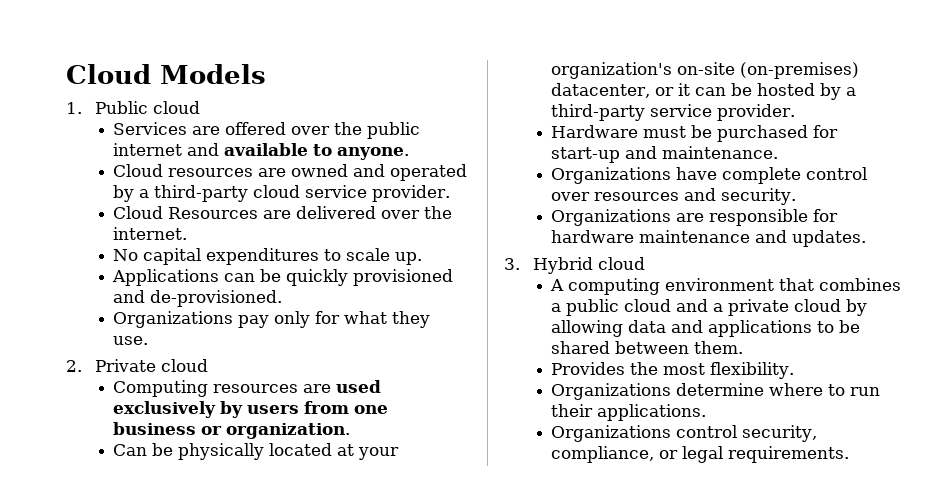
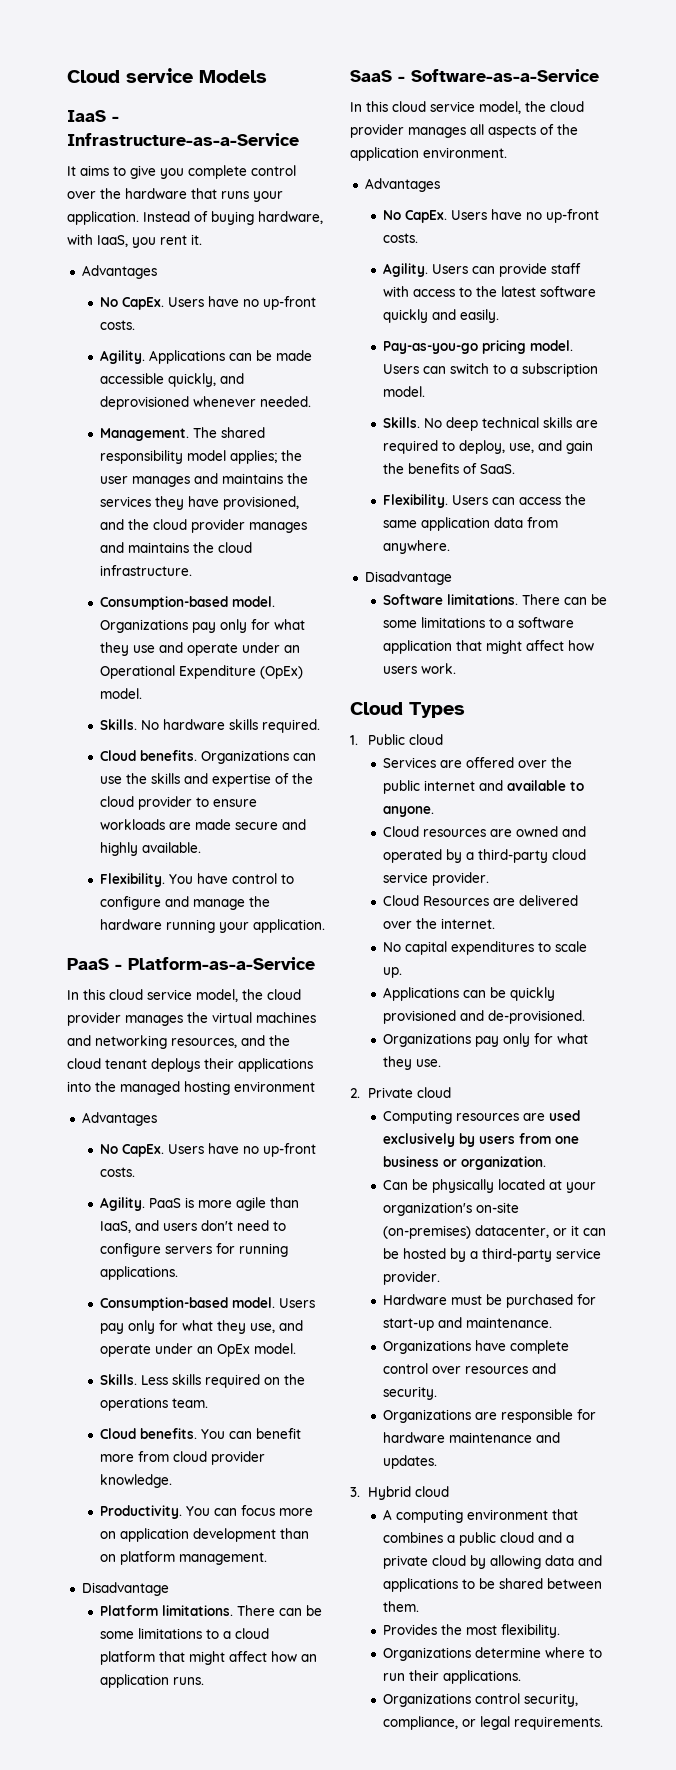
- Cloud Models
+ Cloud service Models
+ IaaS - Infrastructure-as-a-Service
+ It aims to give you complete control over the hardware that runs your application. Instead of buying hardware, with IaaS, you rent it.
+ Advantages
+ No CapEx. Users have no up-front costs.
+ Agility. Applications can be made accessible quickly, and deprovisioned whenever needed.
+ Management. The shared responsibility model applies; the user manages and maintains the services they have provisioned, and the cloud provider manages and maintains the cloud infrastructure.
+ Consumption-based model. Organizations pay only for what they use and operate under an Operational Expenditure (OpEx) model.
+ Skills. No hardware skills required.
+ Cloud benefits. Organizations can use the skills and expertise of the cloud provider to ensure workloads are made secure and highly available.
+ Flexibility. You have control to configure and manage the hardware running your application.
+ PaaS - Platform-as-a-Service
+ In this cloud service model, the cloud provider manages the virtual machines and networking resources, and the cloud tenant deploys their applications into the managed hosting environment
+ Advantages
+ No CapEx. Users have no up-front costs.
+ Agility. PaaS is more agile than IaaS, and users don't need to configure servers for running applications.
+ Consumption-based model. Users pay only for what they use, and operate under an OpEx model.
+ Skills. Less skills required on the operations team.
+ Cloud benefits. You can benefit more from cloud provider knowledge.
+ Productivity. You can focus more on application development than on platform management.
+ Disadvantage
+ Platform limitations. There can be some limitations to a cloud platform that might affect how an application runs.
+ SaaS - Software-as-a-Service
+ In this cloud service model, the cloud provider manages all aspects of the application environment.
+ Advantages
+ No CapEx. Users have no up-front costs.
+ Agility. Users can provide staff with access to the latest software quickly and easily.
+ Pay-as-you-go pricing model. Users can switch to a subscription model.
+ Skills. No deep technical skills are required to deploy, use, and gain the benefits of SaaS.
+ Flexibility. Users can access the same application data from anywhere.
+ Disadvantage
+ Software limitations. There can be some limitations to a software application that might affect how users work.
+ Cloud Types

